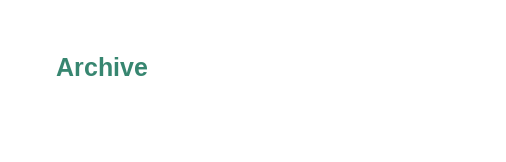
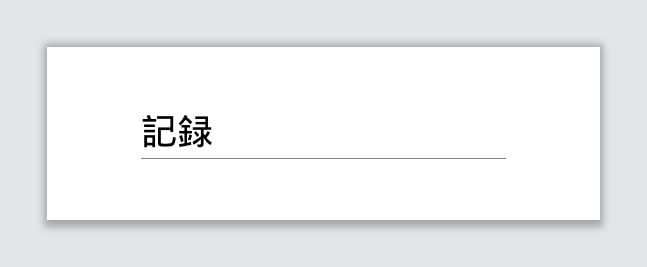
- Archive
+ 記録

